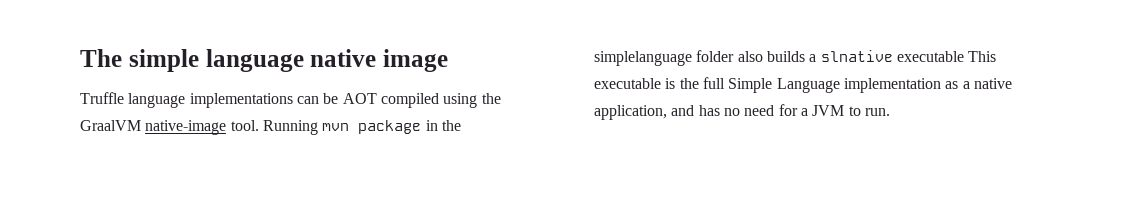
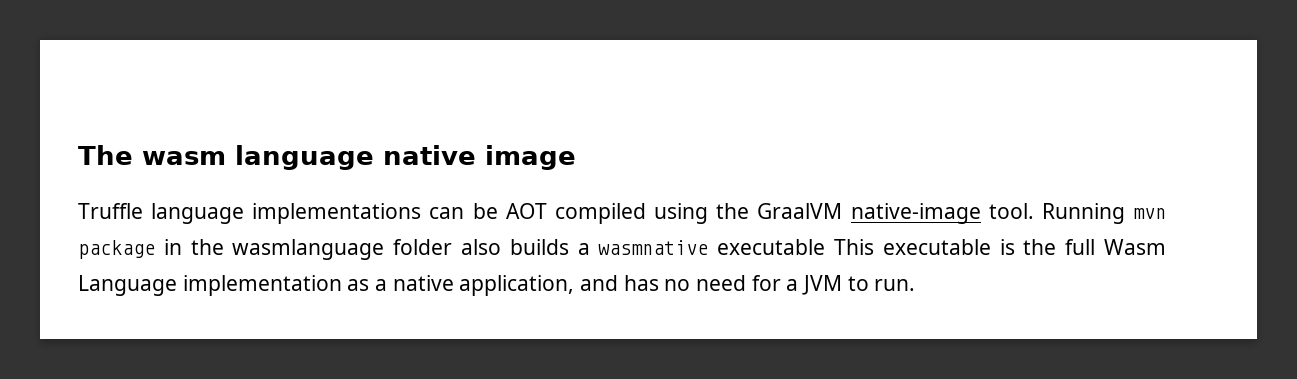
- The simple language native image
+ The wasm language native image
- Running mvn package in the simplelanguage folder also builds a slnative executable This executable is the full Simple Language implementation as a native application, and has no need for a JVM to run.
+ Running mvn package in the wasmlanguage folder also builds a wasmnative executable This executable is the full Wasm Language implementation as a native application, and has no need for a JVM to run.

